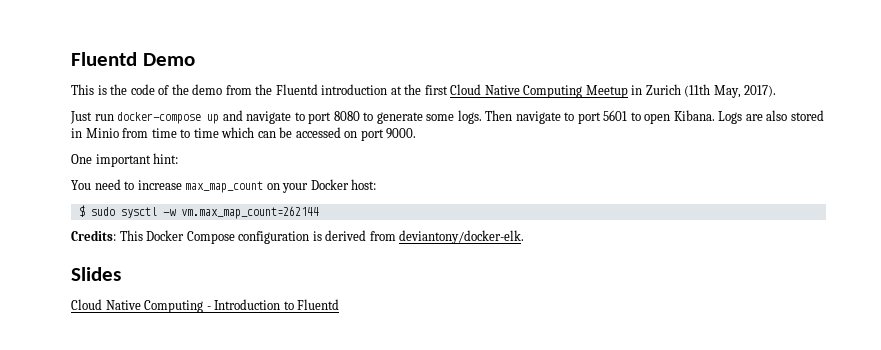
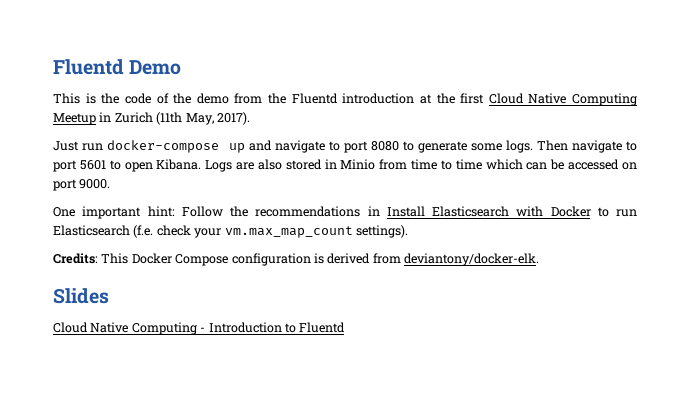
- One important hint:
- You need to increase max_map_count on your Docker host:
- $ sudo sysctl -w vm.max_map_count=262144
+ One important hint: Follow the recommendations in Install Elasticsearch with Docker to run Elasticsearch (f.e. check your vm.max_map_count settings).

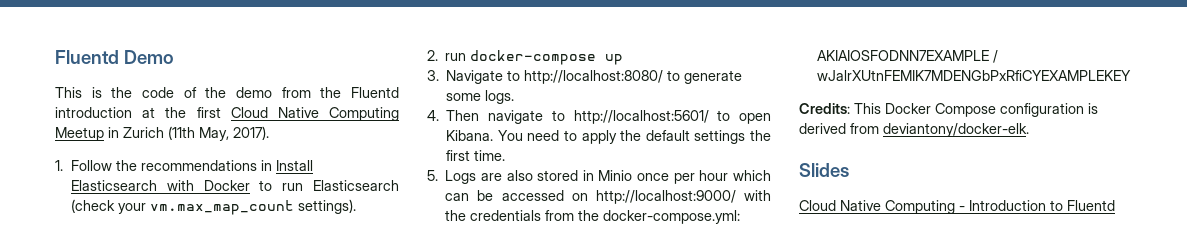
- Just run docker-compose up and navigate to port 8080 to generate some logs. Then navigate to port 5601 to open Kibana. Logs are also stored in Minio from time to time which can be accessed on port 9000.
- One important hint: Follow the recommendations in Install Elasticsearch with Docker to run Elasticsearch (f.e. check your vm.max_map_count settings).
+ 1. Follow the recommendations in Install Elasticsearch with Docker to run Elasticsearch (check your vm.max_map_count settings).
+ 2. run docker-compose up
+ 3. Navigate to http://localhost:8080/ to generate some logs.
+ 4. Then navigate to http://localhost:5601/ to open Kibana. You need to apply the default settings the first time.
+ 5. Logs are also stored in Minio once per hour which can be accessed on http://localhost:9000/ with the credentials from the docker-compose.yml: AKIAIOSFODNN7EXAMPLE / wJalrXUtnFEMIK7MDENGbPxRfiCYEXAMPLEKEY

